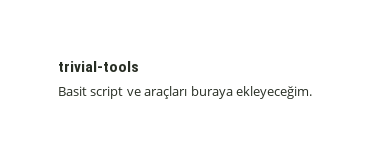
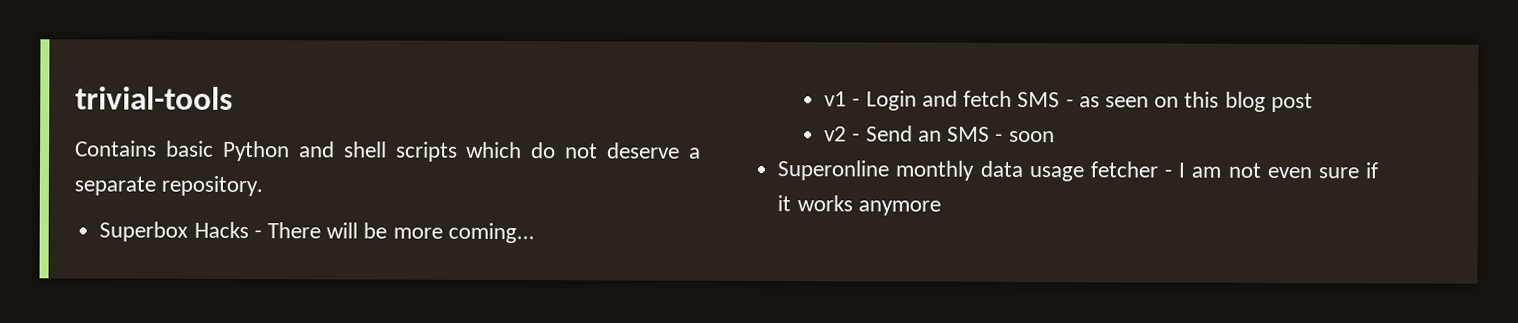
- Basit script ve araçları buraya ekleyeceğim.
+ Contains basic Python and shell scripts which do not deserve a separate repository.
+ Superbox Hacks - There will be more coming...
+ v1 - Login and fetch SMS - as seen on this blog post
+ v2 - Send an SMS - soon
+ Superonline monthly data usage fetcher - I am not even sure if it works anymore

